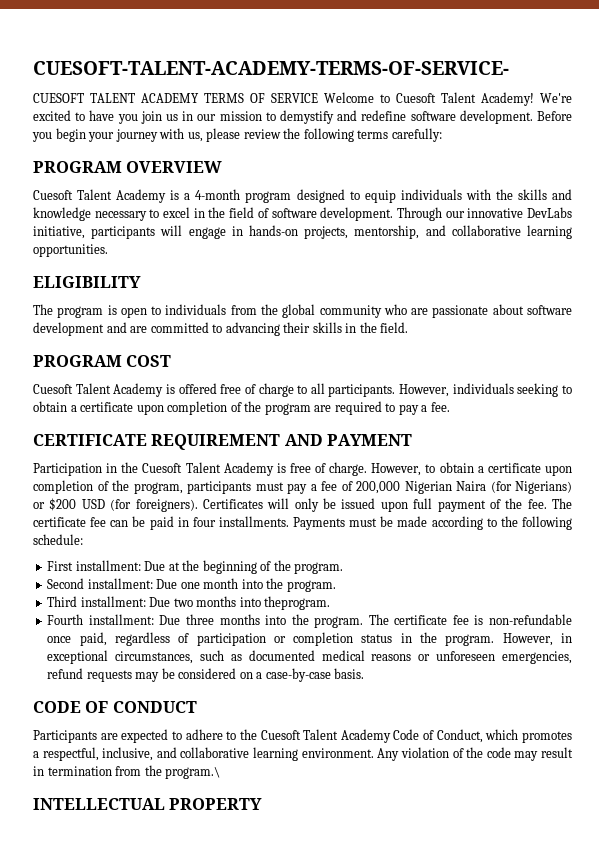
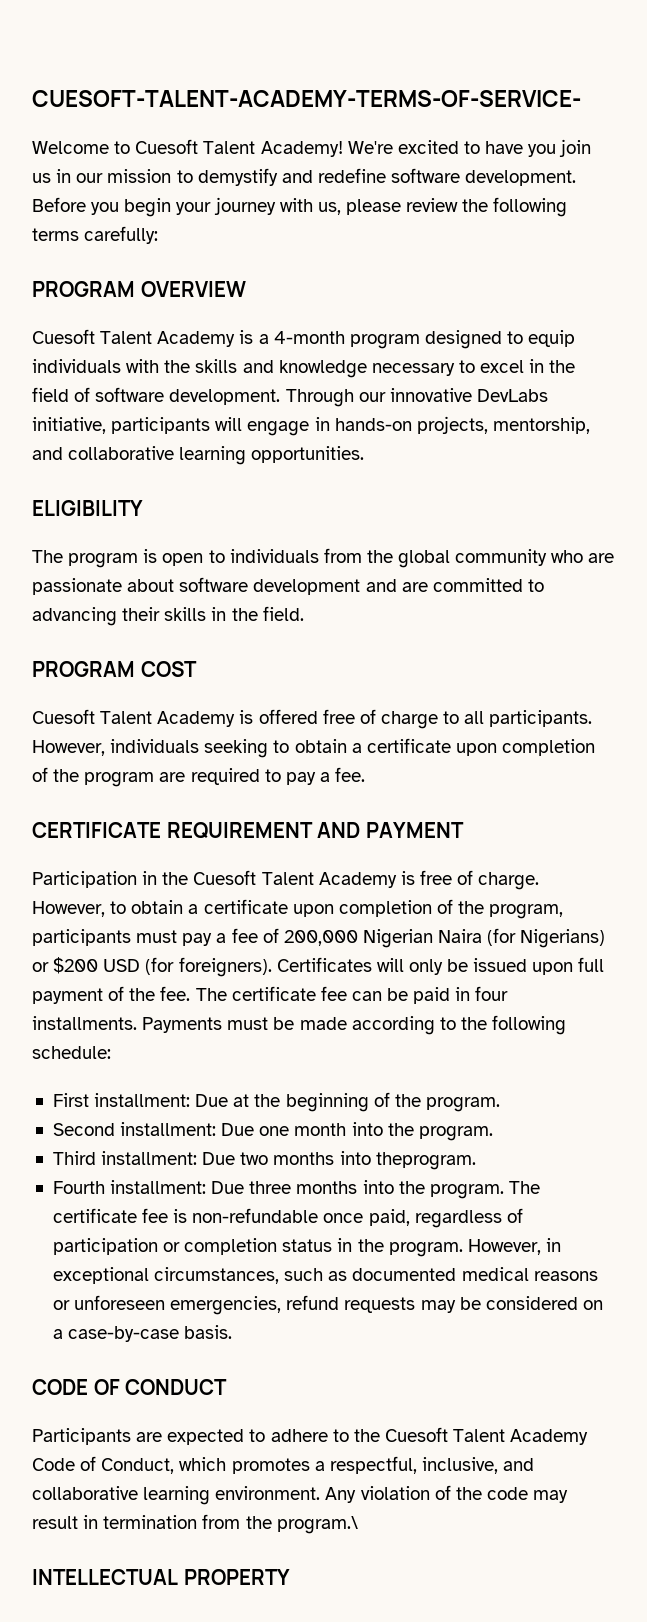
- CUESOFT TALENT ACADEMY TERMS OF SERVICE Welcome to Cuesoft Talent Academy!
+ Welcome to Cuesoft Talent Academy!

